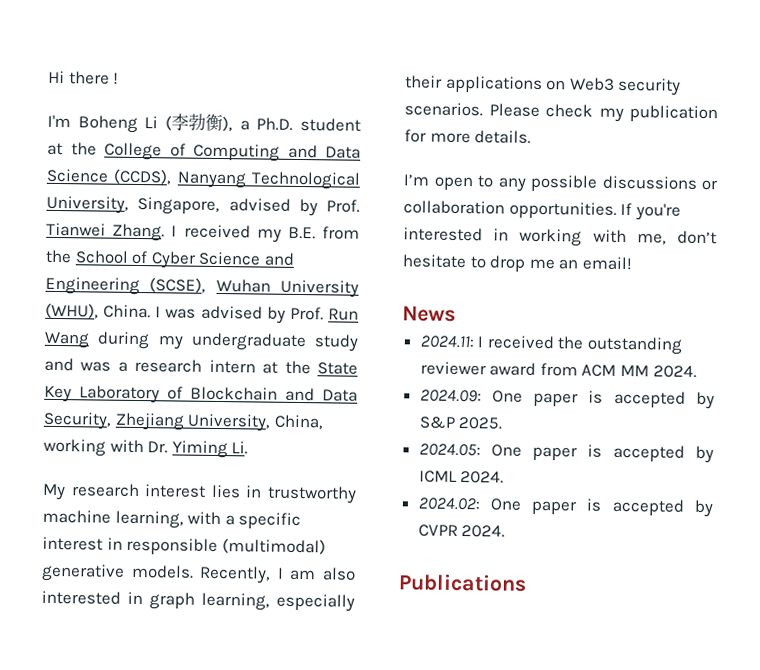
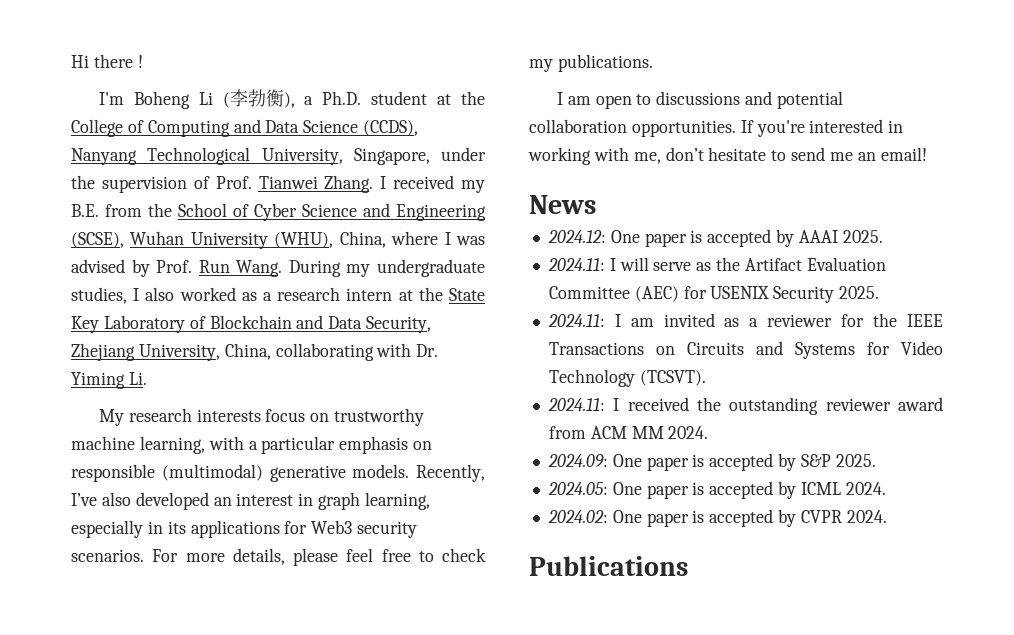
- I'm Boheng Li (李勃衡), a Ph.D. student at the College of Computing and Data Science (CCDS), Nanyang Technological University, Singapore, advised by Prof. Tianwei Zhang.
+ I'm Boheng Li (李勃衡), a Ph.D. student at the College of Computing and Data Science (CCDS), Nanyang Technological University, Singapore, under the supervision of Prof. Tianwei Zhang.
- I received my B.E. from the School of Cyber Science and Engineering (SCSE), Wuhan University (WHU), China. I was advised by Prof. Run Wang during my undergraduate study and was a research intern at the State Key Laboratory of Blockchain and Data Security, Zhejiang University, China, working with Dr. Yiming Li.
+ I received my B.E. from the School of Cyber Science and Engineering (SCSE), Wuhan University (WHU), China, where I was advised by Prof. Run Wang. During my undergraduate studies, I also worked as a research intern at the State Key Laboratory of Blockchain and Data Security, Zhejiang University, China, collaborating with Dr. Yiming Li.
- My research interest lies in trustworthy machine learning, with a specific interest in responsible (multimodal) generative models.
+ My research interests focus on trustworthy machine learning, with a particular emphasis on responsible (multimodal) generative models.
- Recently, I am also interested in graph learning, especially their applications on Web3 security scenarios. Please check my publication for more details.
- I’m open to any possible discussions or collaboration opportunities.
+ Recently, I’ve also developed an interest in graph learning, especially in its applications for Web3 security scenarios. For more details, please feel free to check my publications.
+ I am open to discussions and potential collaboration opportunities.
- If you're interested in working with me, don’t hesitate to drop me an email!
+ If you're interested in working with me, don’t hesitate to send me an email!
+ 2024.12: One paper is accepted by AAAI 2025.
+ 2024.11: I will serve as the Artifact Evaluation Committee (AEC) for USENIX Security 2025.
+ 2024.11: I am invited as a reviewer for the IEEE Transactions on Circuits and Systems for Video Technology (TCSVT).

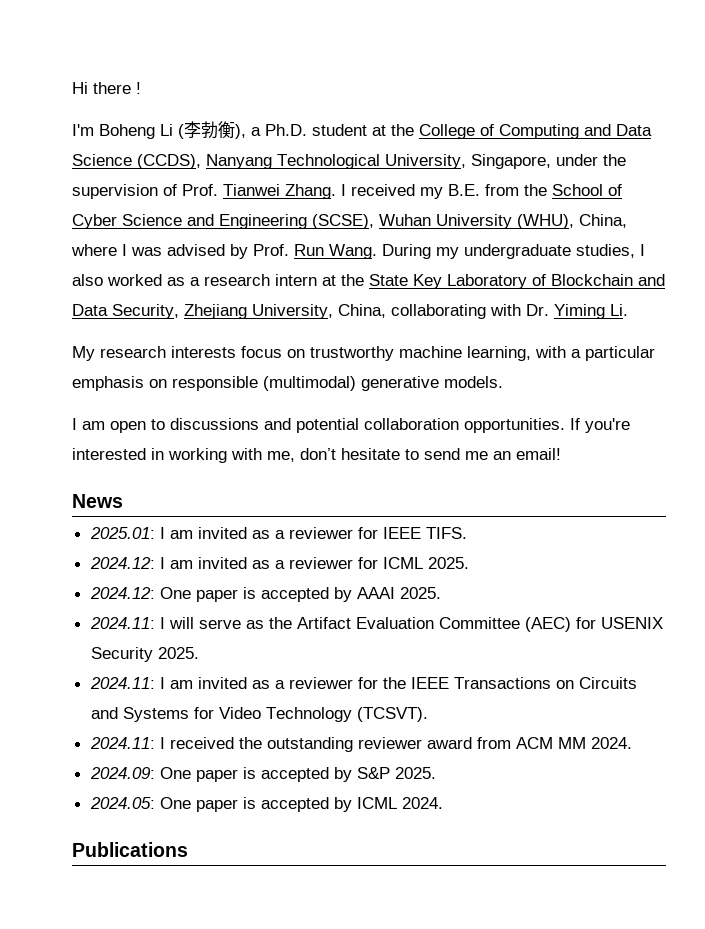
- Recently, I’ve also developed an interest in graph learning, especially in its applications for Web3 security scenarios. For more details, please feel free to check my publications.
+ 2025.01: I am invited as a reviewer for IEEE TIFS.
+ 2024.12: I am invited as a reviewer for ICML 2025.
- 2024.02: One paper is accepted by CVPR 2024.

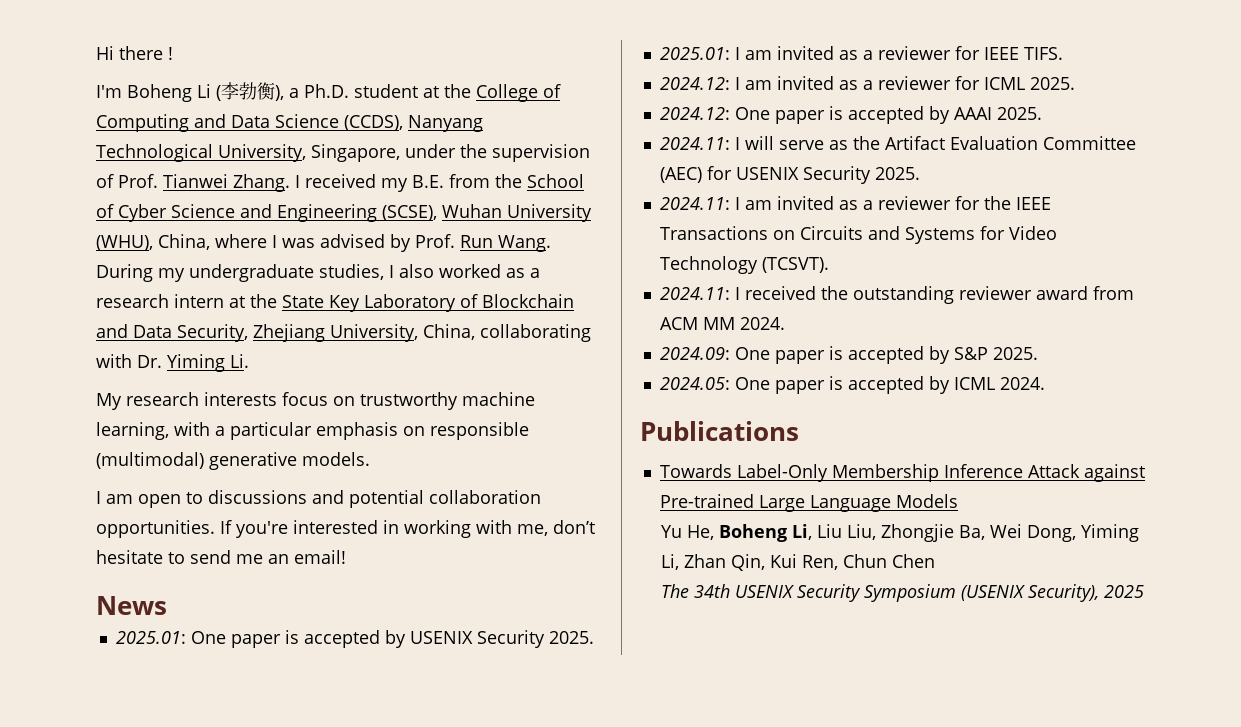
+ 2025.01: One paper is accepted by USENIX Security 2025.
+ Towards Label-Only Membership Inference Attack against Pre-trained Large Language Models
+ Yu He, Boheng Li, Liu Liu, Zhongjie Ba, Wei Dong, Yiming Li, Zhan Qin, Kui Ren, Chun Chen
+ The 34th USENIX Security Symposium (USENIX Security), 2025

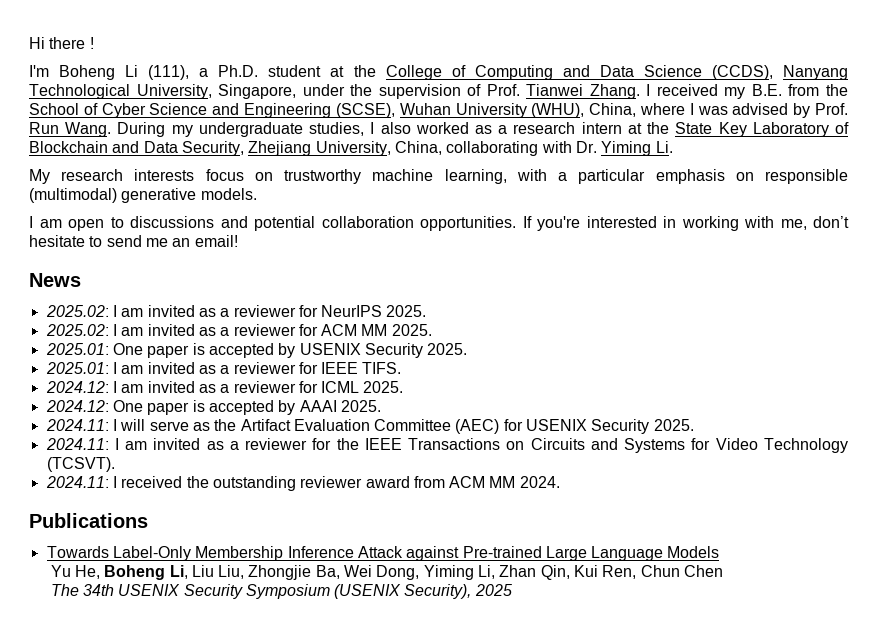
- I'm Boheng Li (李勃衡), a Ph.D. student at the College of Computing and Data Science (CCDS), Nanyang Technological University, Singapore, under the supervision of Prof. Tianwei Zhang.
+ I'm Boheng Li (111), a Ph.D. student at the College of Computing and Data Science (CCDS), Nanyang Technological University, Singapore, under the supervision of Prof. Tianwei Zhang.
+ 2025.02: I am invited as a reviewer for NeurIPS 2025.
+ 2025.02: I am invited as a reviewer for ACM MM 2025.
- 2024.09: One paper is accepted by S&P 2025.
- 2024.05: One paper is accepted by ICML 2024.

